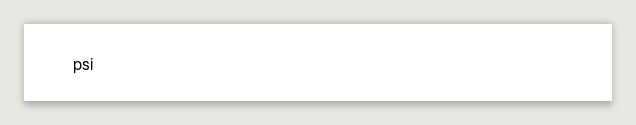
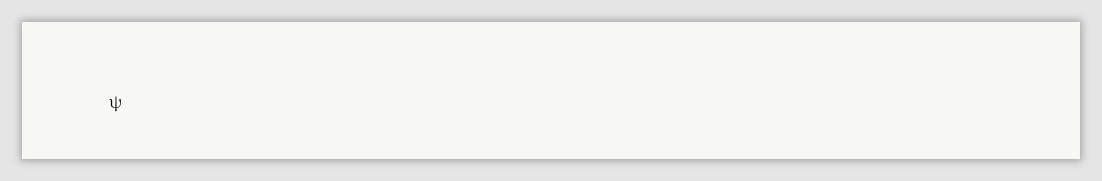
- psi
+ ψ

